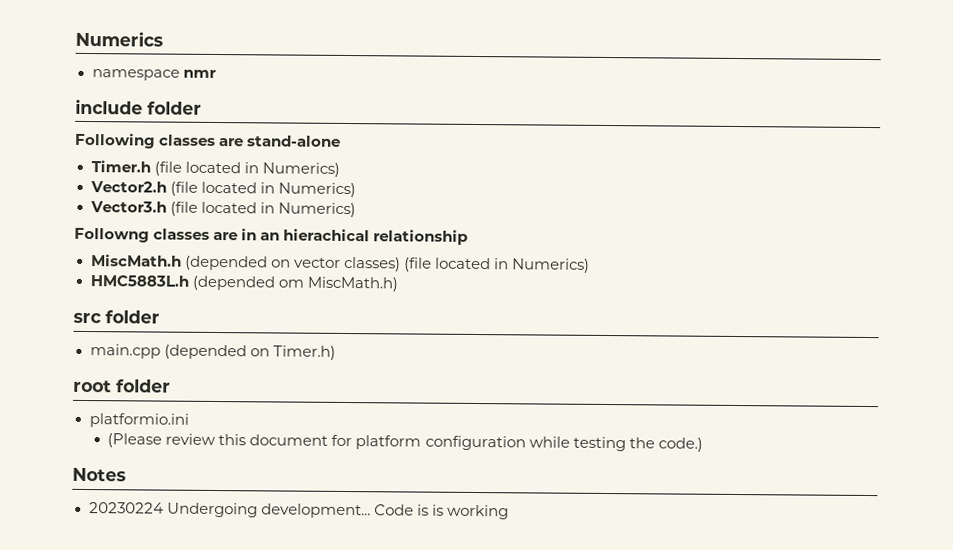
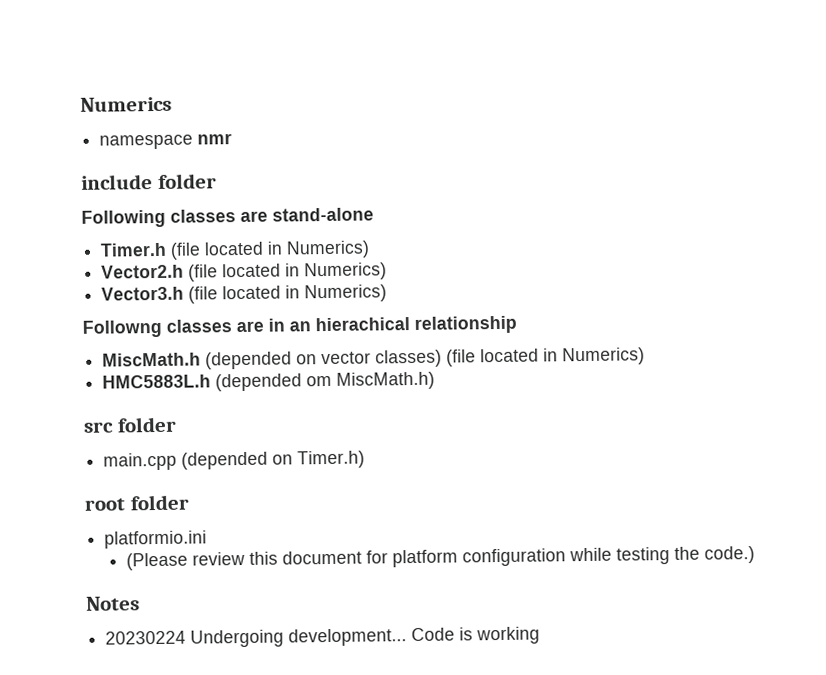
- Code is is working
+ Code is working

